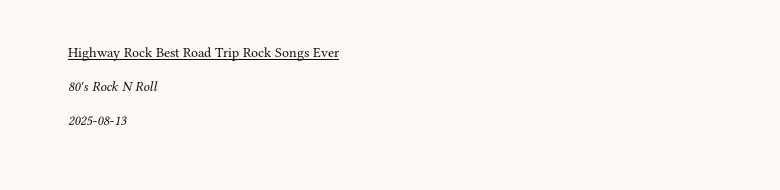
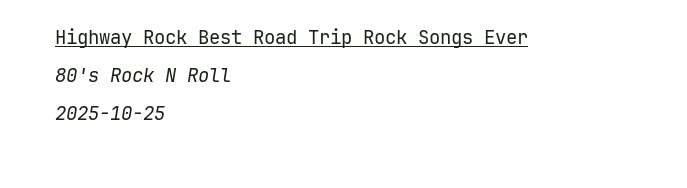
- 2025-08-13
+ 2025-10-25

